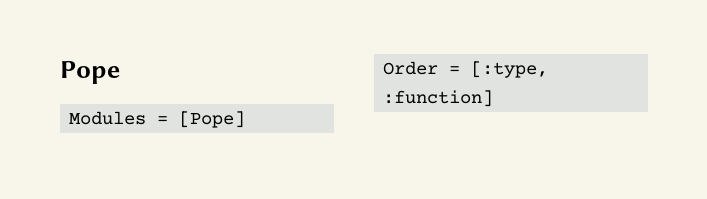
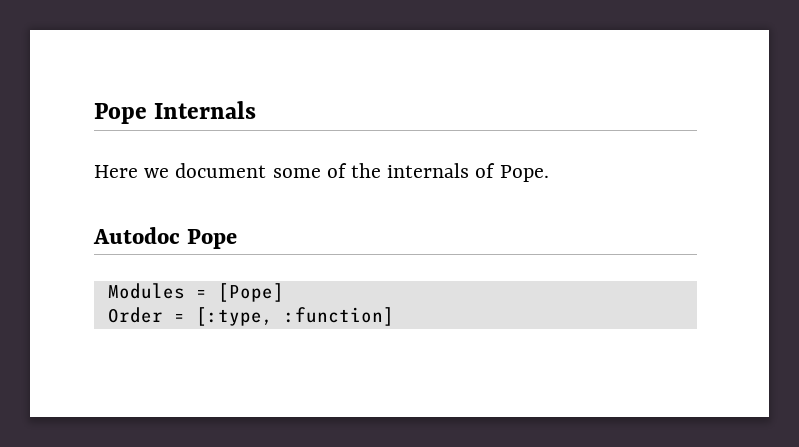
- Pope
+ Pope Internals
+ Here we document some of the internals of Pope.
+ Autodoc Pope

